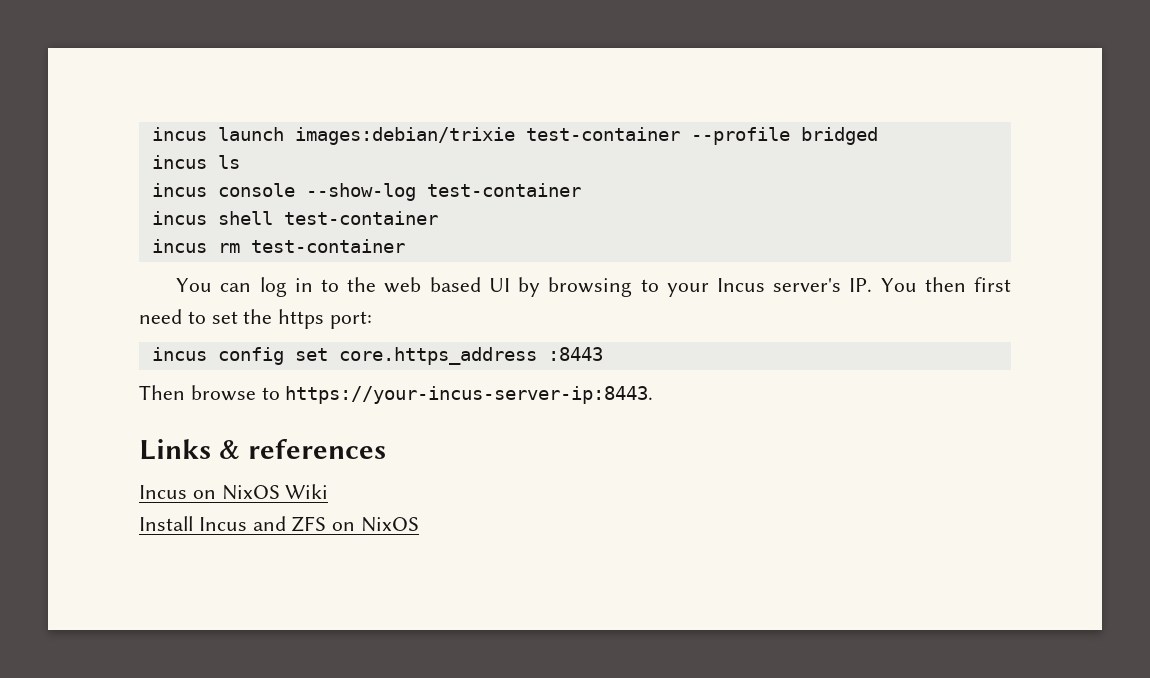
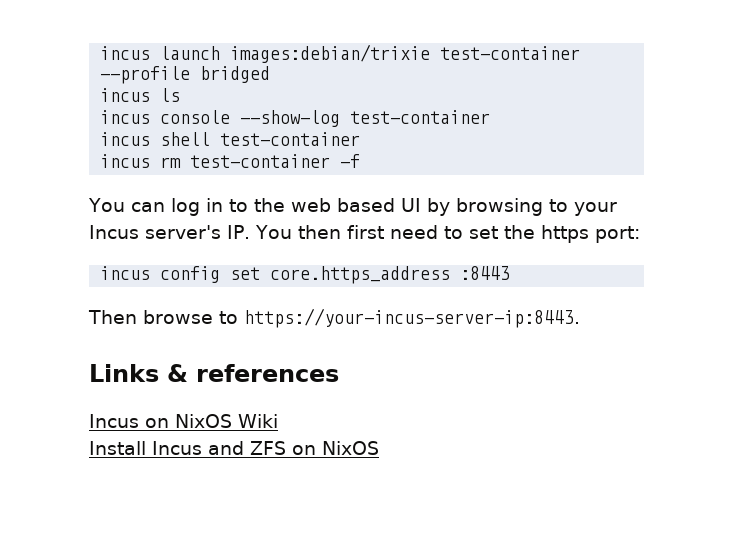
- incus rm test-container
+ incus rm test-container -f

